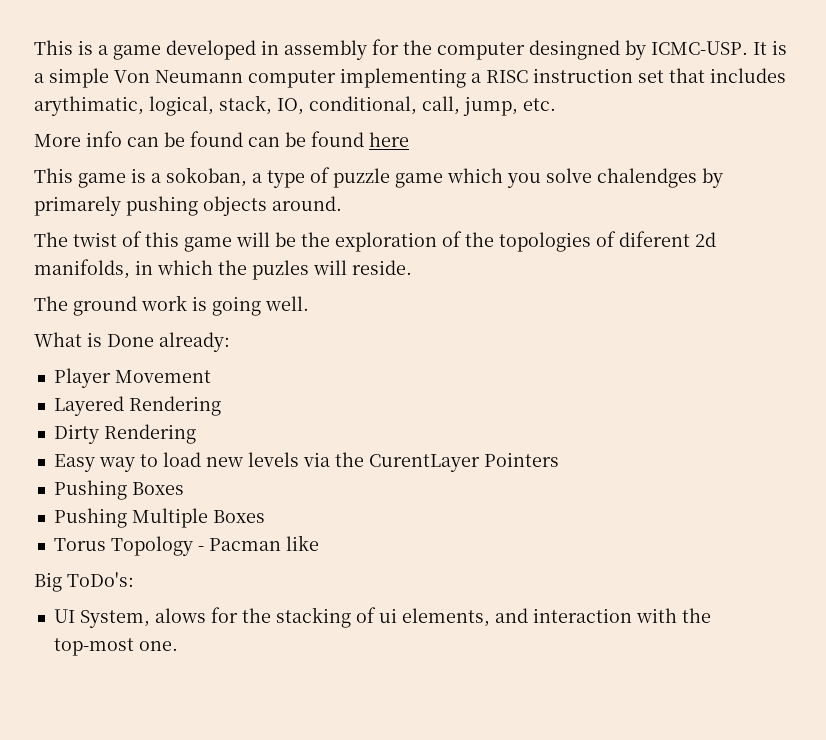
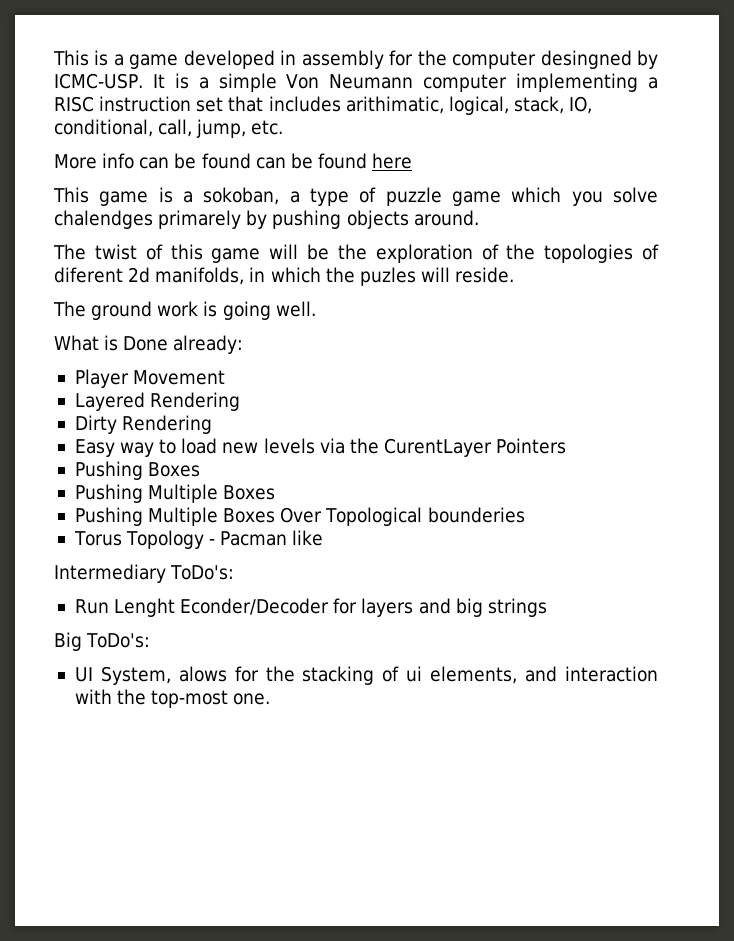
- It is a simple Von Neumann computer implementing a RISC instruction set that includes arythimatic, logical, stack, IO, conditional, call, jump, etc.
+ It is a simple Von Neumann computer implementing a RISC instruction set that includes arithimatic, logical, stack, IO, conditional, call, jump, etc.
- This game is a sokoban, a type of puzzle game which you solve chalendges by primarely pushing objects around.
+ This game is a sokoban, a type of puzzle game which you solve chalendges primarely by pushing objects around.
+ Pushing Multiple Boxes Over Topological bounderies
+ Intermediary ToDo's:
+ Run Lenght Econder/Decoder for layers and big strings

